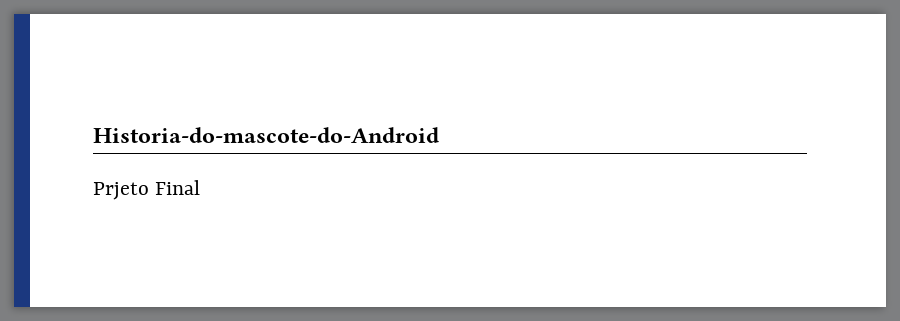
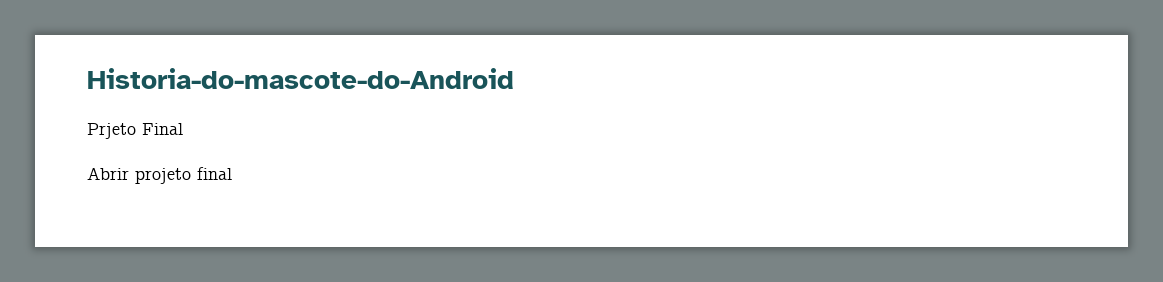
+ Abrir projeto final

